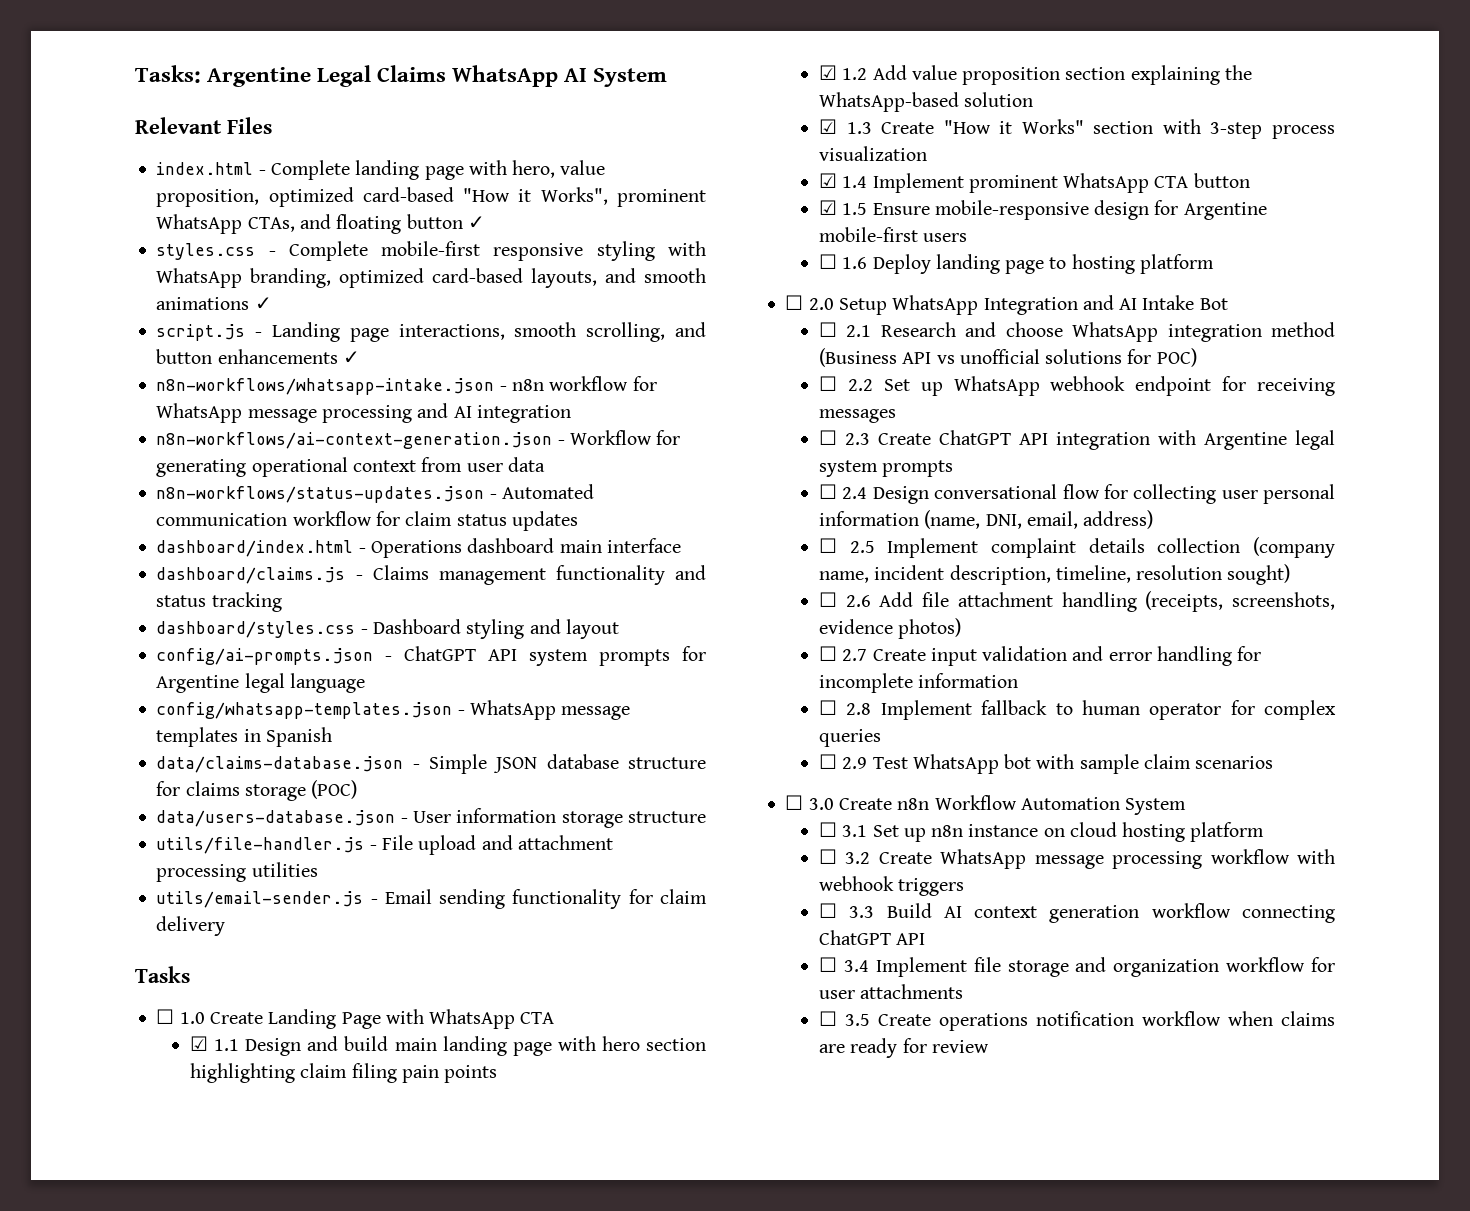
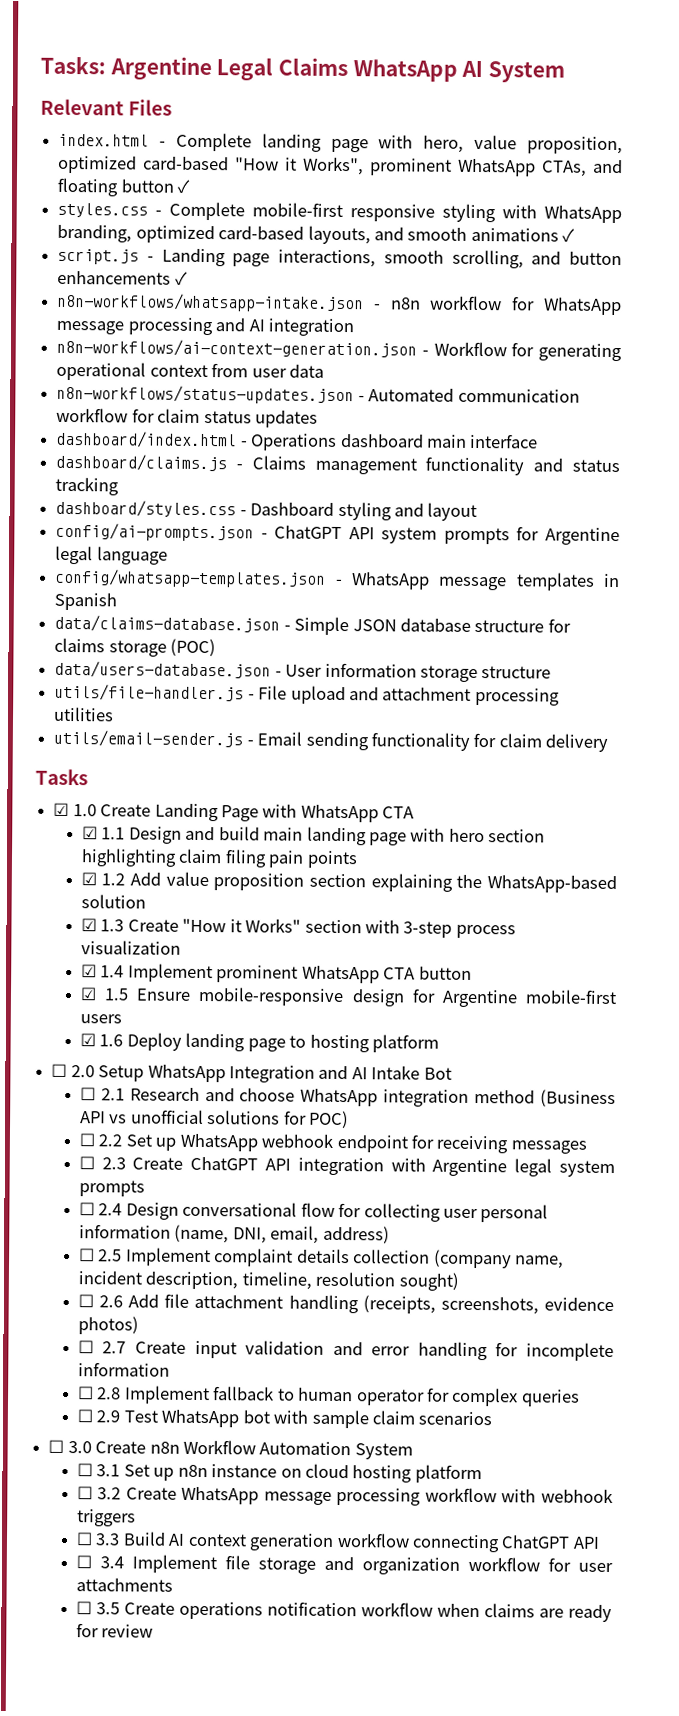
- ☐ 1.0 Create Landing Page with WhatsApp CTA
+ ☑ 1.0 Create Landing Page with WhatsApp CTA
- ☐ 1.6 Deploy landing page to hosting platform
+ ☑ 1.6 Deploy landing page to hosting platform

